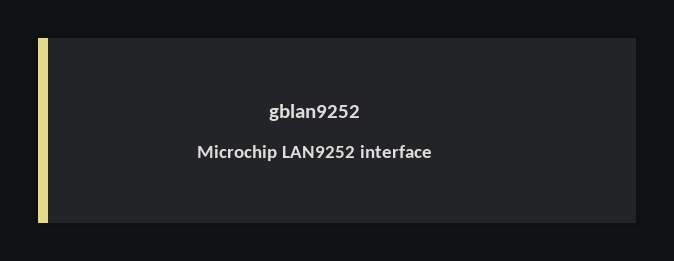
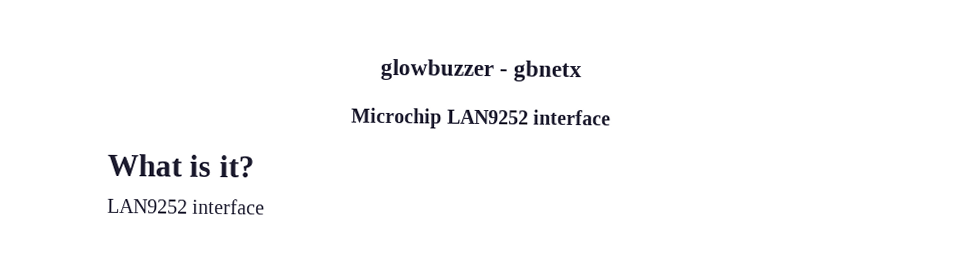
- gblan9252
+ glowbuzzer - gbnetx
+ What is it?
+ LAN9252 interface

